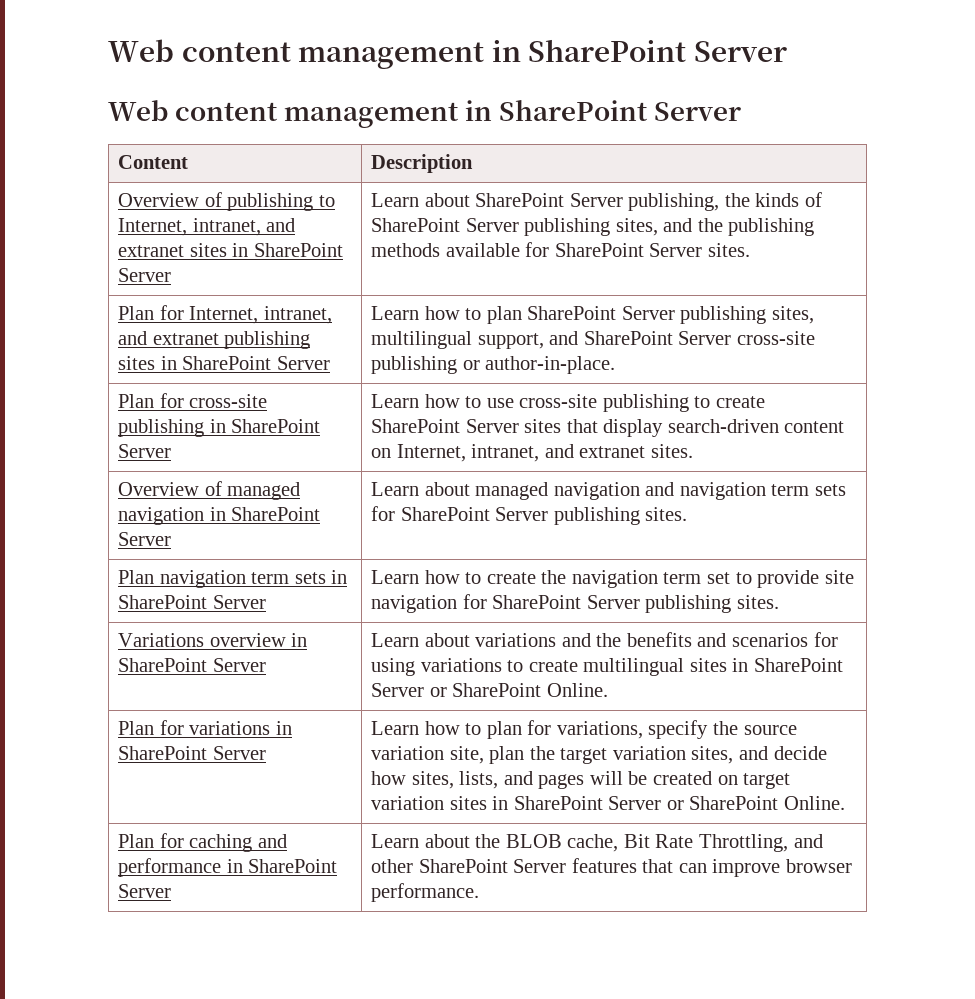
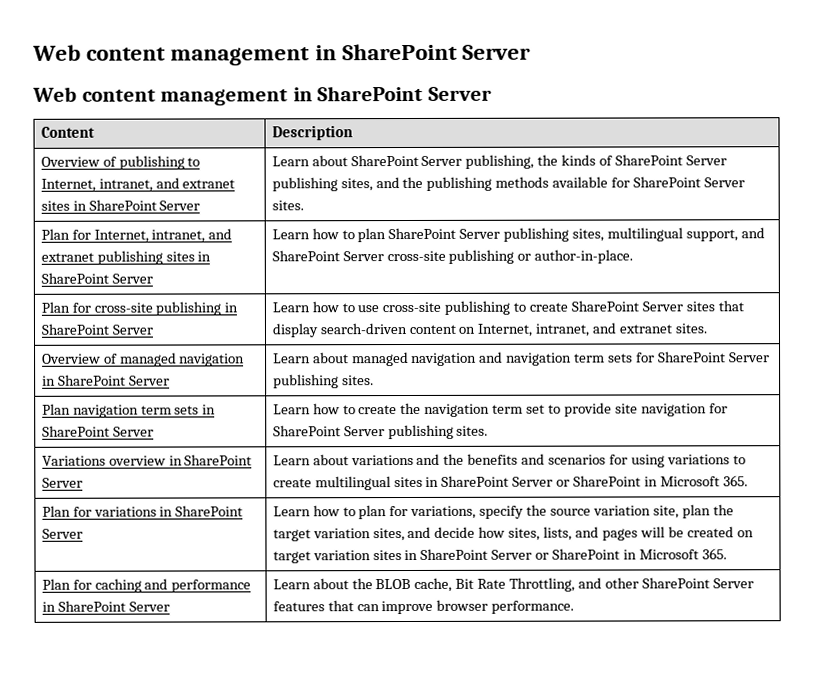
- Variations overview in SharePoint Server | Learn about variations and the benefits and scenarios for using variations to create multilingual sites in SharePoint Server or SharePoint Online.
+ Variations overview in SharePoint Server | Learn about variations and the benefits and scenarios for using variations to create multilingual sites in SharePoint Server or SharePoint in Microsoft 365.
- Learn how to plan for variations, specify the source variation site, plan the target variation sites, and decide how sites, lists, and pages will be created on target variation sites in SharePoint Server or SharePoint Online.
+ Learn how to plan for variations, specify the source variation site, plan the target variation sites, and decide how sites, lists, and pages will be created on target variation sites in SharePoint Server or SharePoint in Microsoft 365.

